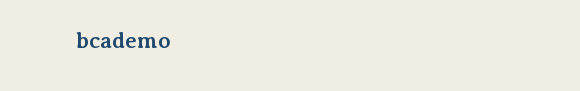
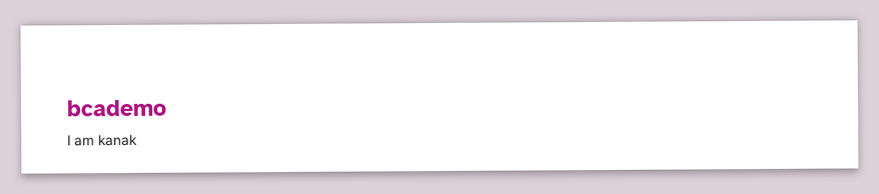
+ I am kanak

